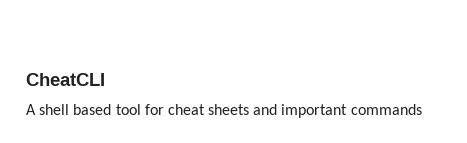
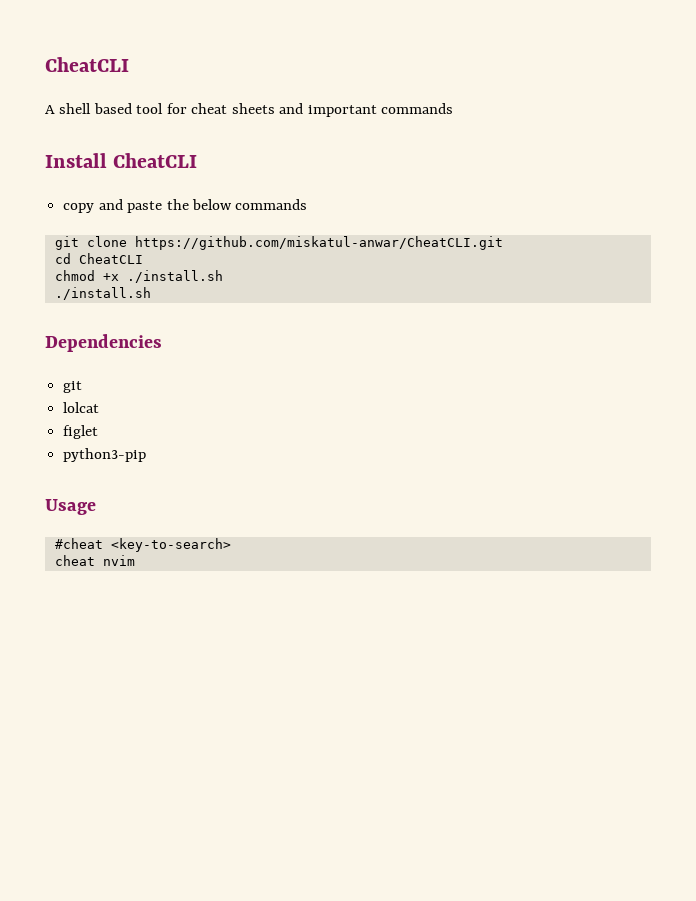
+ Install CheatCLI
+ copy and paste the below commands
+ git clone https://github.com/miskatul-anwar/CheatCLI.git
+ cd CheatCLI
+ chmod +x ./install.sh
+ ./install.sh
+ Dependencies
+ git
+ lolcat
+ figlet
+ python3-pip
+ Usage
+ #cheat <key-to-search>
+ cheat nvim

